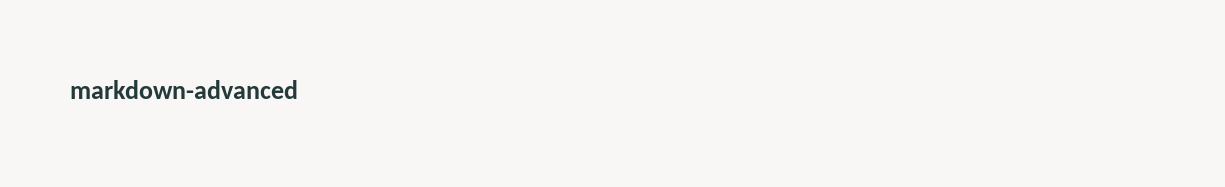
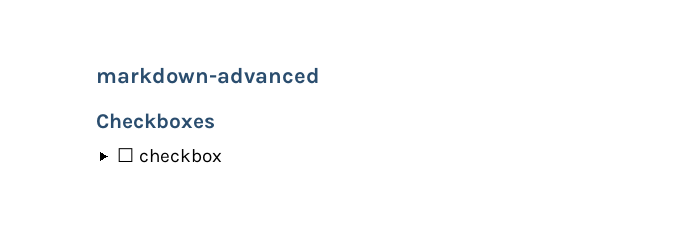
+ Checkboxes
+ ☐ checkbox

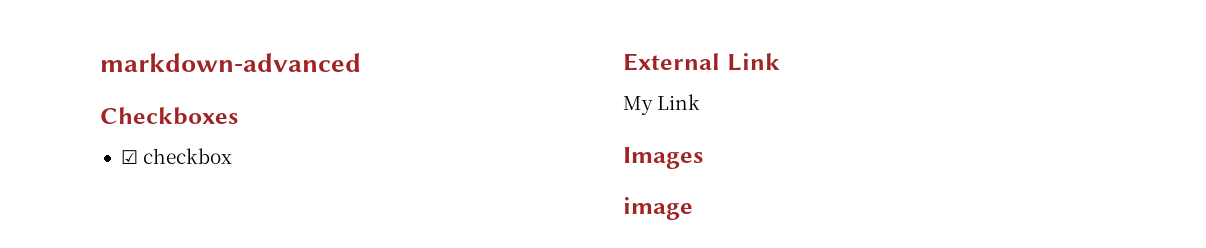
- ☐ checkbox
+ ☑ checkbox
+ External Link
+ My Link
+ Images
+ image

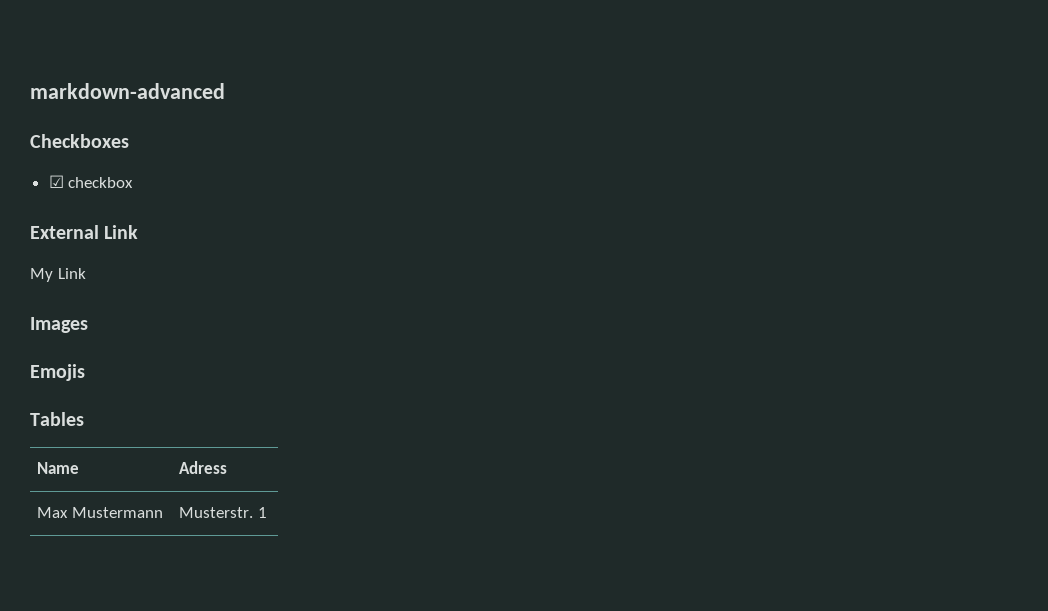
- image
+ Emojis
+ Tables
+ Name | Adress
+ Max Mustermann | Musterstr. 1

